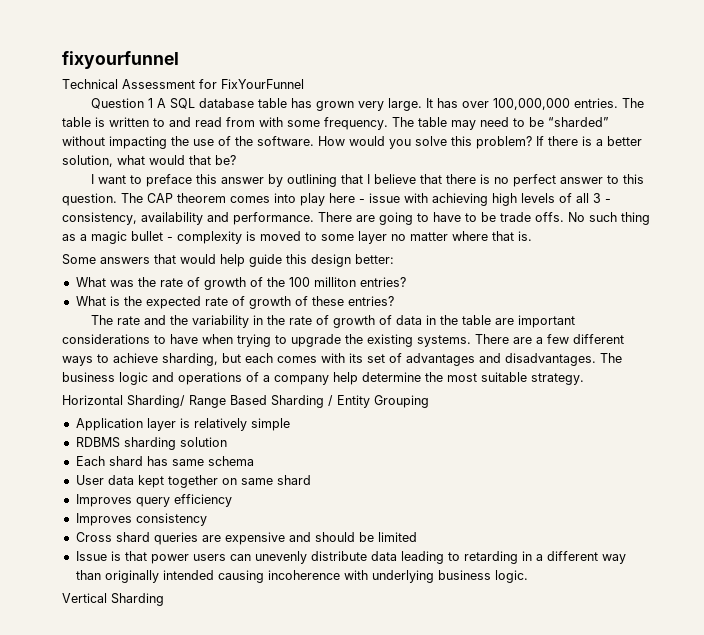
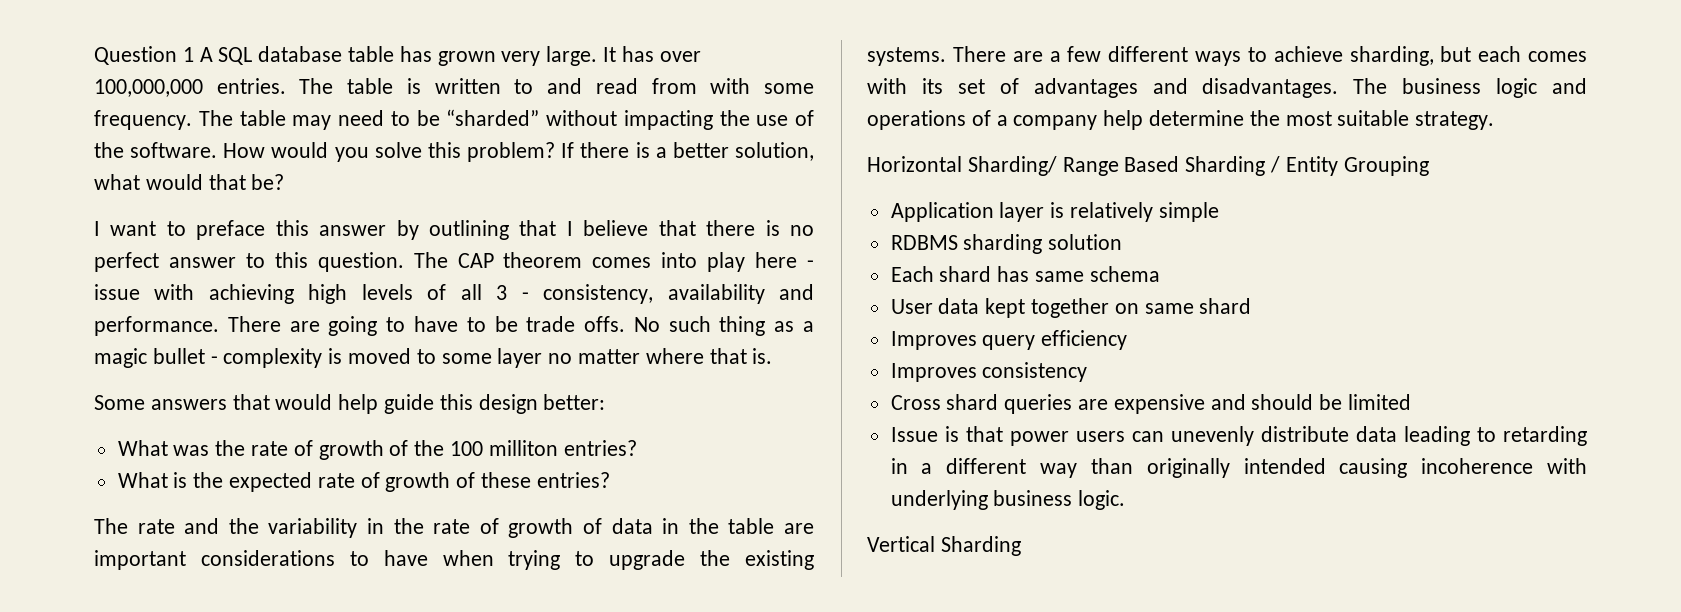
- fixyourfunnel
- Technical Assessment for FixYourFunnel

